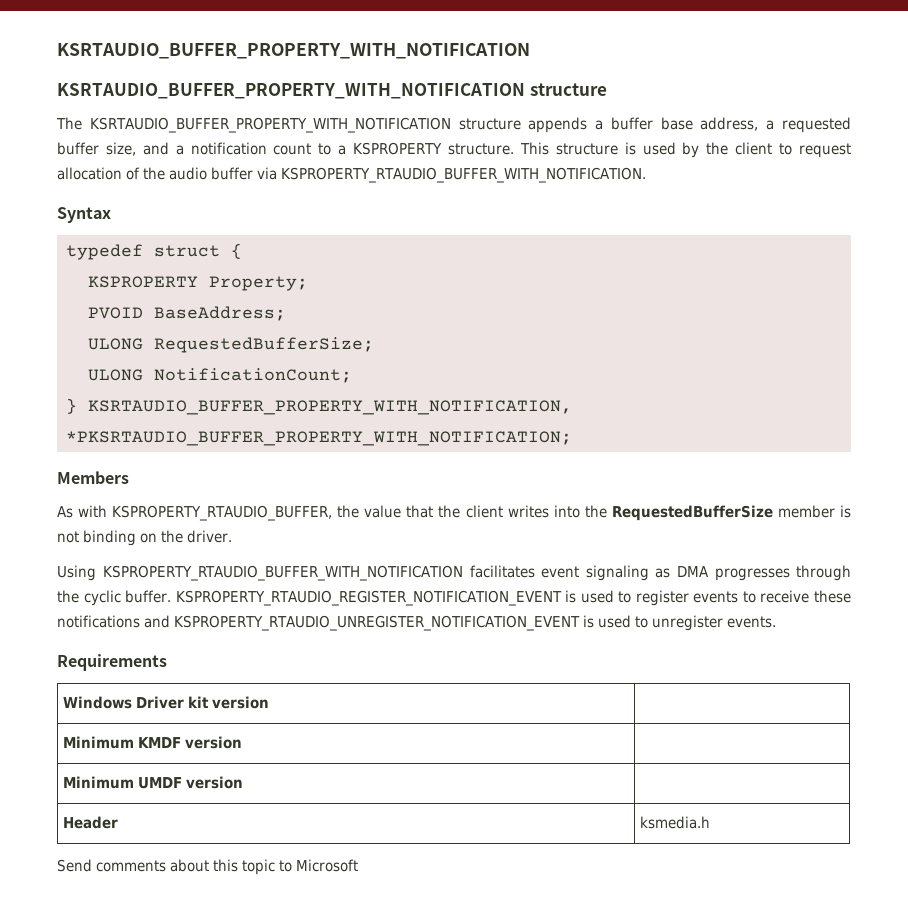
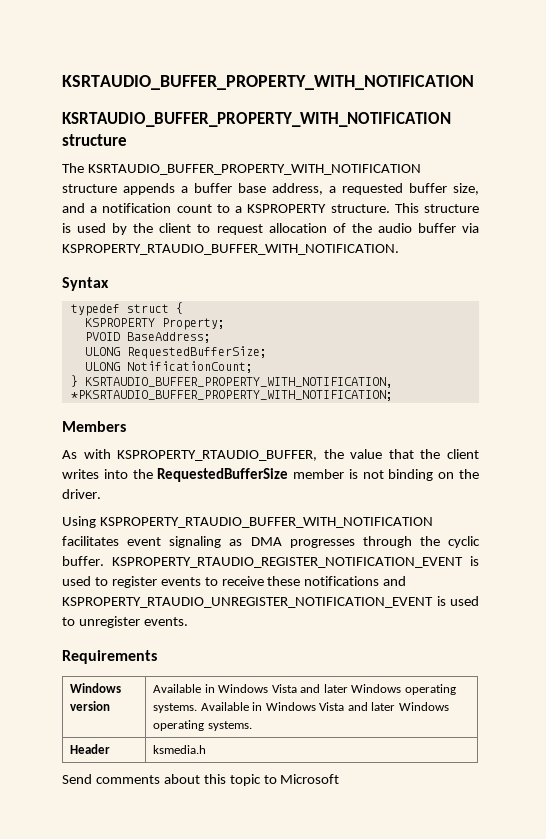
- Windows Driver kit version |
- Minimum KMDF version |
- Minimum UMDF version |
+ Windows version | Available in Windows Vista and later Windows operating systems. Available in Windows Vista and later Windows operating systems.

